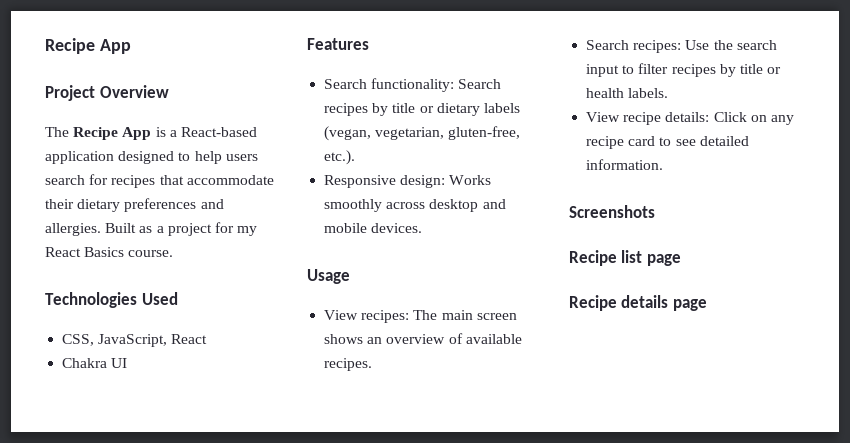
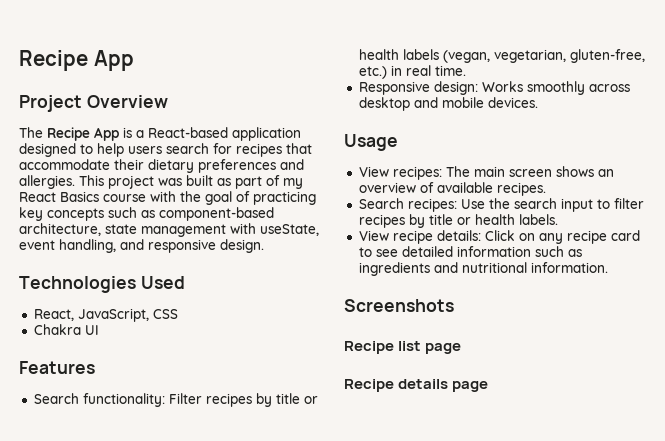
- Built as a project for my React Basics course.
+ This project was built as part of my React Basics course with the goal of practicing key concepts such as component-based architecture, state management with useState, event handling, and responsive design.
- CSS, JavaScript, React
+ React, JavaScript, CSS
- Search functionality: Search recipes by title or dietary labels (vegan, vegetarian, gluten-free, etc.).
+ Search functionality: Filter recipes by title or health labels (vegan, vegetarian, gluten-free, etc.) in real time.
- View recipe details: Click on any recipe card to see detailed information.
+ View recipe details: Click on any recipe card to see detailed information such as ingredients and nutritional information.

